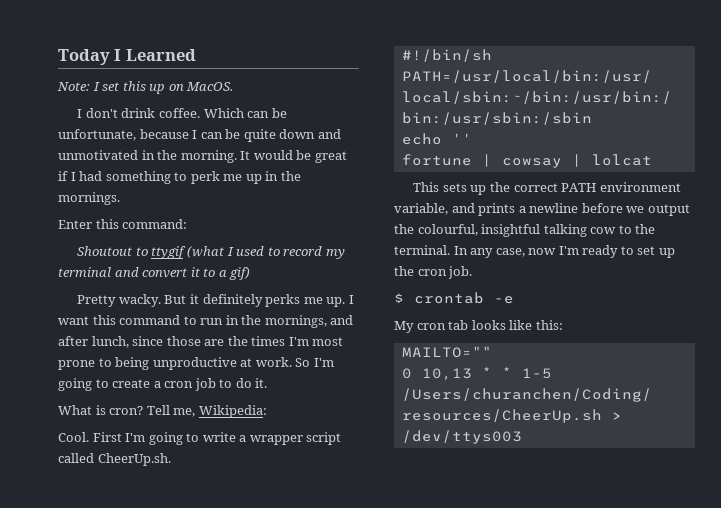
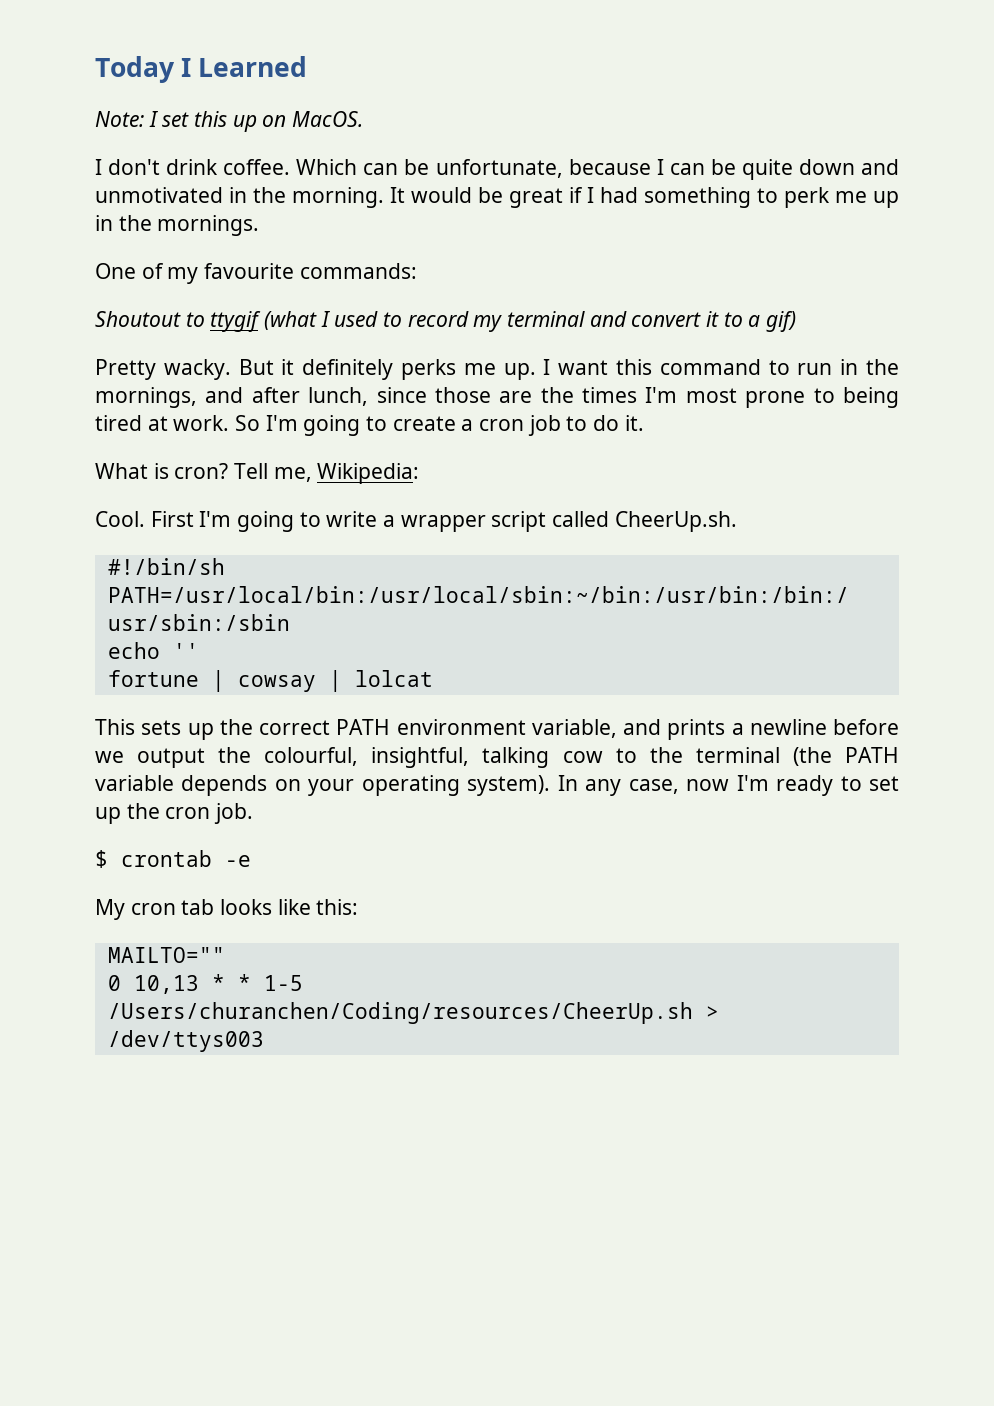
- Enter this command:
+ One of my favourite commands:
- I want this command to run in the mornings, and after lunch, since those are the times I'm most prone to being unproductive at work.
+ I want this command to run in the mornings, and after lunch, since those are the times I'm most prone to being tired at work.
- This sets up the correct PATH environment variable, and prints a newline before we output the colourful, insightful talking cow to the terminal.
+ This sets up the correct PATH environment variable, and prints a newline before we output the colourful, insightful, talking cow to the terminal (the PATH variable depends on your operating system).

